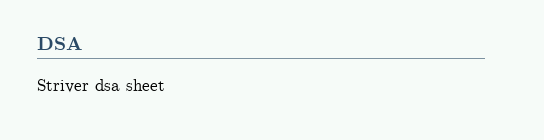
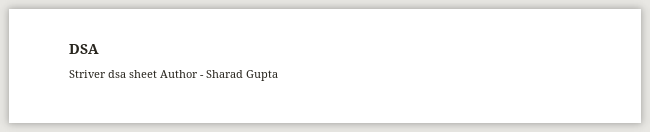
- Striver dsa sheet
+ Striver dsa sheet Author - Sharad Gupta

